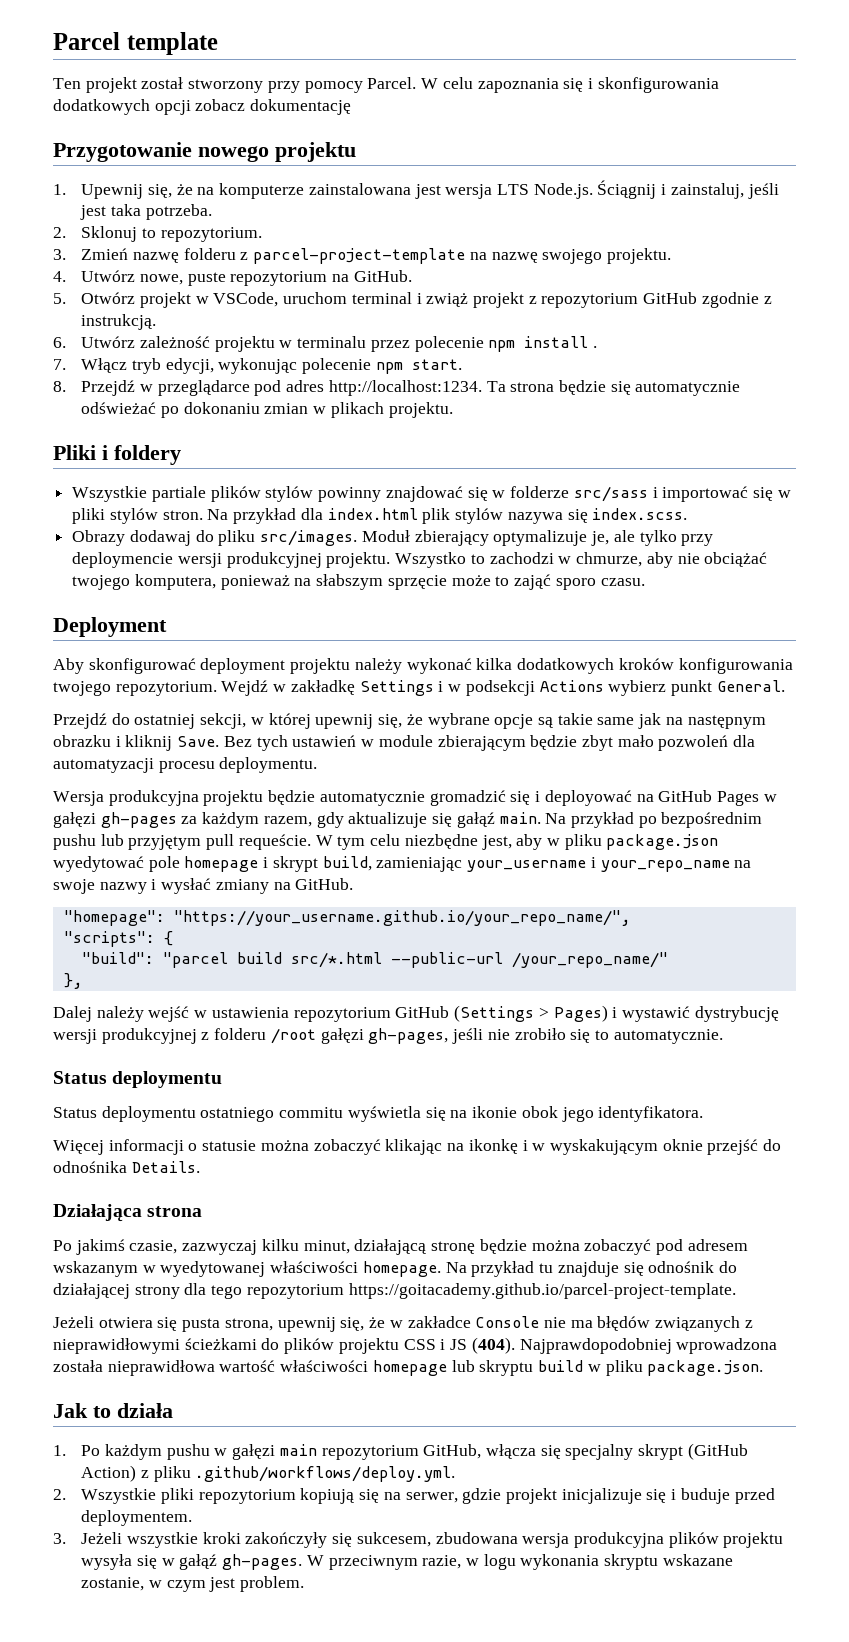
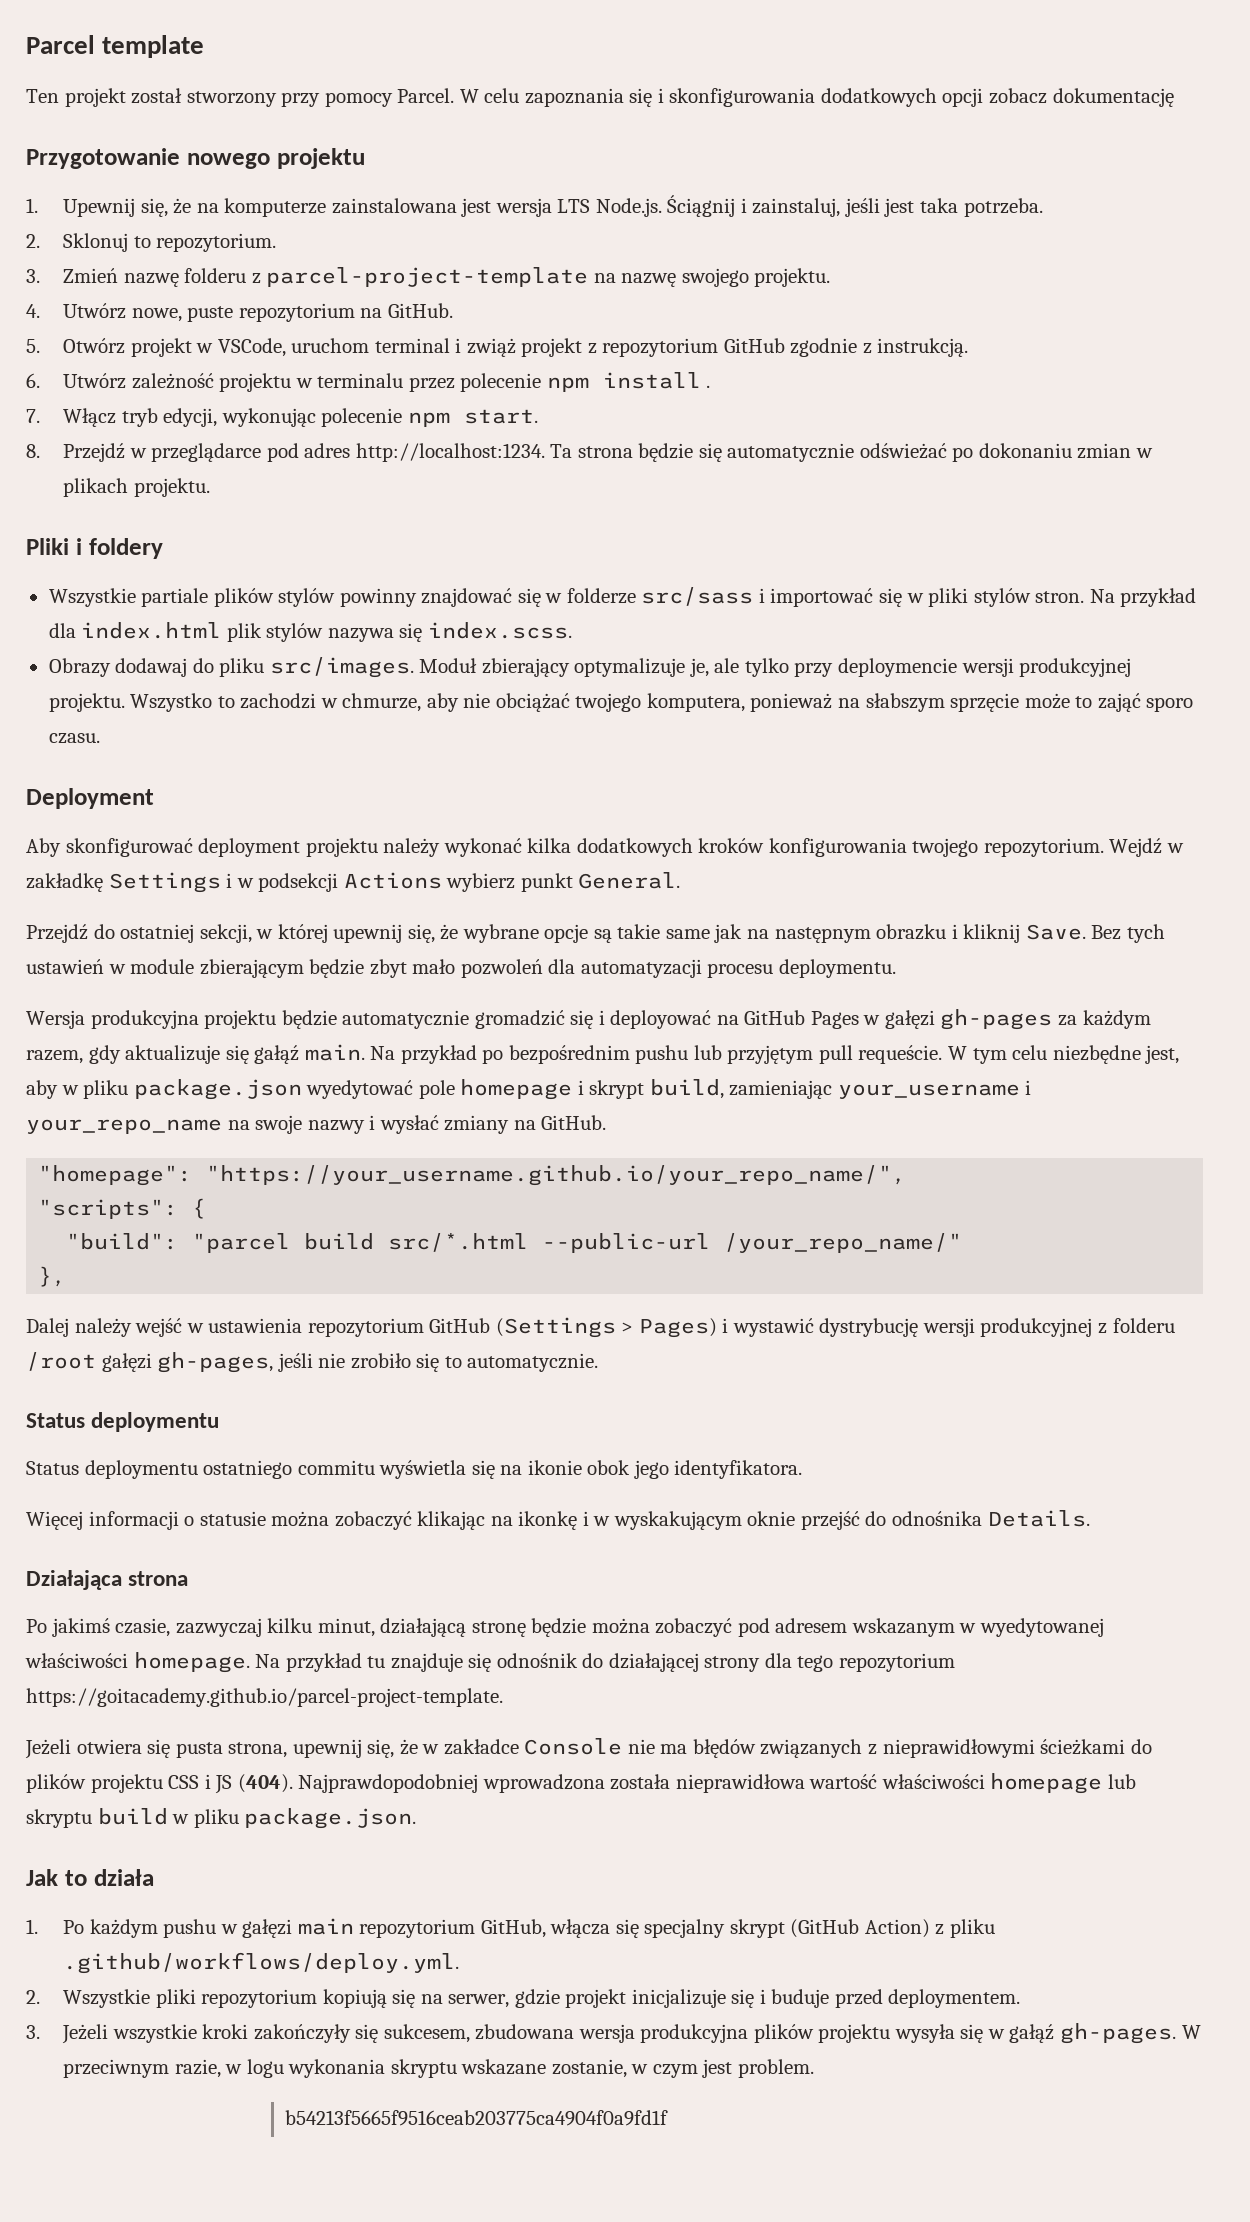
+ b54213f5665f9516ceab203775ca4904f0a9fd1f

